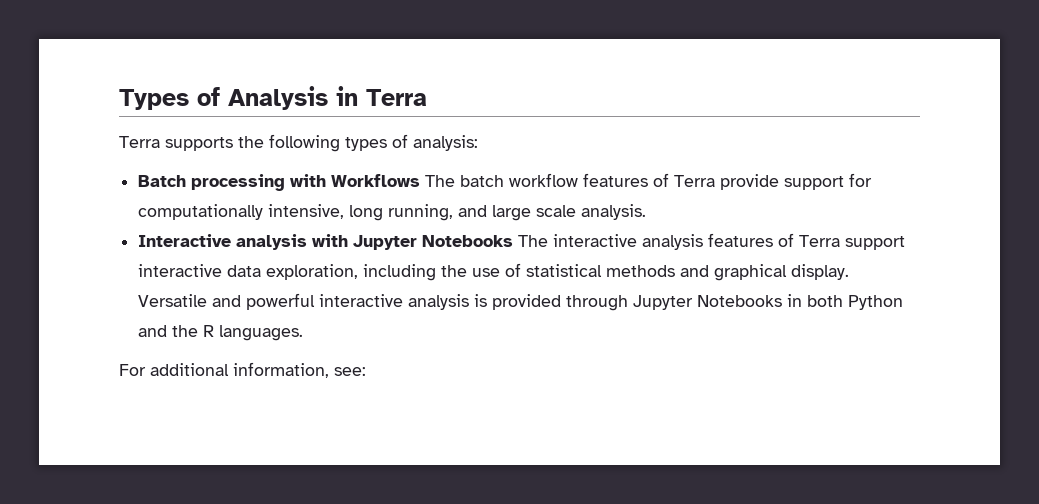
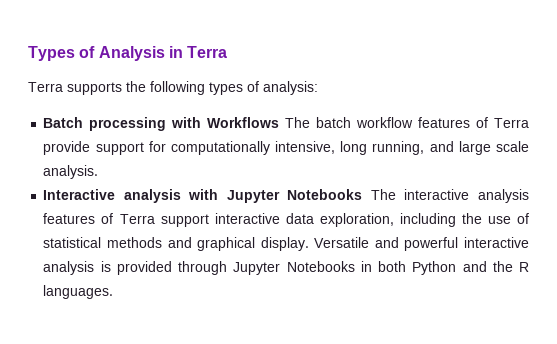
- For additional information, see:

